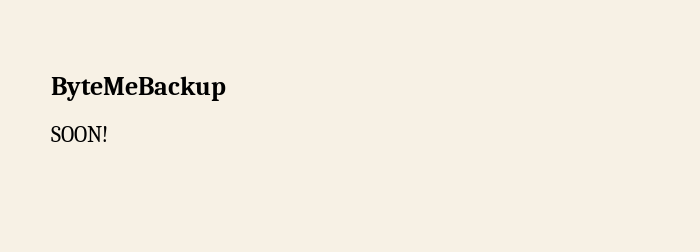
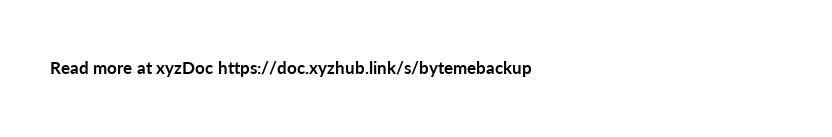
- ByteMeBackup
- SOON!
+ Read more at xyzDoc https://doc.xyzhub.link/s/bytemebackup

